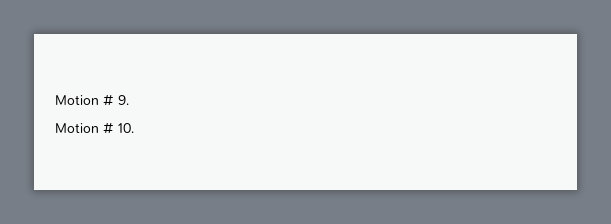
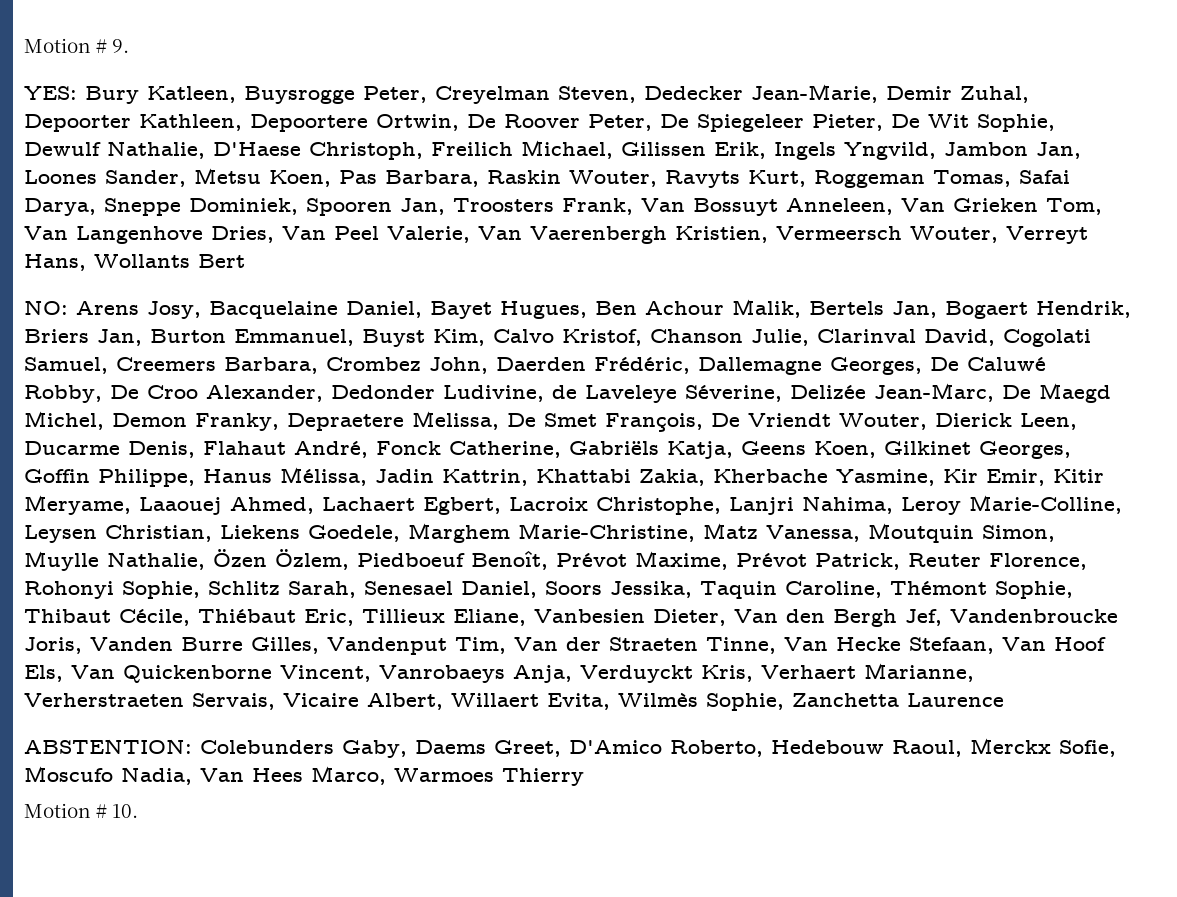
+ YES: Bury Katleen, Buysrogge Peter, Creyelman Steven, Dedecker Jean-Marie, Demir Zuhal, Depoorter Kathleen, Depoortere Ortwin, De Roover Peter, De Spiegeleer Pieter, De Wit Sophie, Dewulf Nathalie, D'Haese Christoph, Freilich Michael, Gilissen Erik, Ingels Yngvild, Jambon Jan, Loones Sander, Metsu Koen, Pas Barbara, Raskin Wouter, Ravyts Kurt, Roggeman Tomas, Safai Darya, Sneppe Dominiek, Spooren Jan, Troosters Frank, Van Bossuyt Anneleen, Van Grieken Tom, Van Langenhove Dries, Van Peel Valerie, Van Vaerenbergh Kristien, Vermeersch Wouter, Verreyt Hans, Wollants Bert
+ NO: Arens Josy, Bacquelaine Daniel, Bayet Hugues, Ben Achour Malik, Bertels Jan, Bogaert Hendrik, Briers Jan, Burton Emmanuel, Buyst Kim, Calvo Kristof, Chanson Julie, Clarinval David, Cogolati Samuel, Creemers Barbara, Crombez John, Daerden Frédéric, Dallemagne Georges, De Caluwé Robby, De Croo Alexander, Dedonder Ludivine, de Laveleye Séverine, Delizée Jean-Marc, De Maegd Michel, Demon Franky, Depraetere Melissa, De Smet François, De Vriendt Wouter, Dierick Leen, Ducarme Denis, Flahaut André, Fonck Catherine, Gabriëls Katja, Geens Koen, Gilkinet Georges, Goffin Philippe, Hanus Mélissa, Jadin Kattrin, Khattabi Zakia, Kherbache Yasmine, Kir Emir, Kitir Meryame, Laaouej Ahmed, Lachaert Egbert, Lacroix Christophe, Lanjri Nahima, Leroy Marie-Colline, Leysen Christian, Liekens Goedele, Marghem Marie-Christine, Matz Vanessa, Moutquin Simon, Muylle Nathalie, Özen Özlem, Piedboeuf Benoît, Prévot Maxime, Prévot Patrick, Reuter Florence, Rohonyi Sophie, Schlitz Sarah, Senesael Daniel, Soors Jessika, Taquin Caroline, Thémont Sophie, Thibaut Cécile, Thiébaut Eric, Tillieux Eliane, Vanbesien Dieter, Van den Bergh Jef, Vandenbroucke Joris, Vanden Burre Gilles, Vandenput Tim, Van der Straeten Tinne, Van Hecke Stefaan, Van Hoof Els, Van Quickenborne Vincent, Vanrobaeys Anja, Verduyckt Kris, Verhaert Marianne, Verherstraeten Servais, Vicaire Albert, Willaert Evita, Wilmès Sophie, Zanchetta Laurence
+ ABSTENTION: Colebunders Gaby, Daems Greet, D'Amico Roberto, Hedebouw Raoul, Merckx Sofie, Moscufo Nadia, Van Hees Marco, Warmoes Thierry

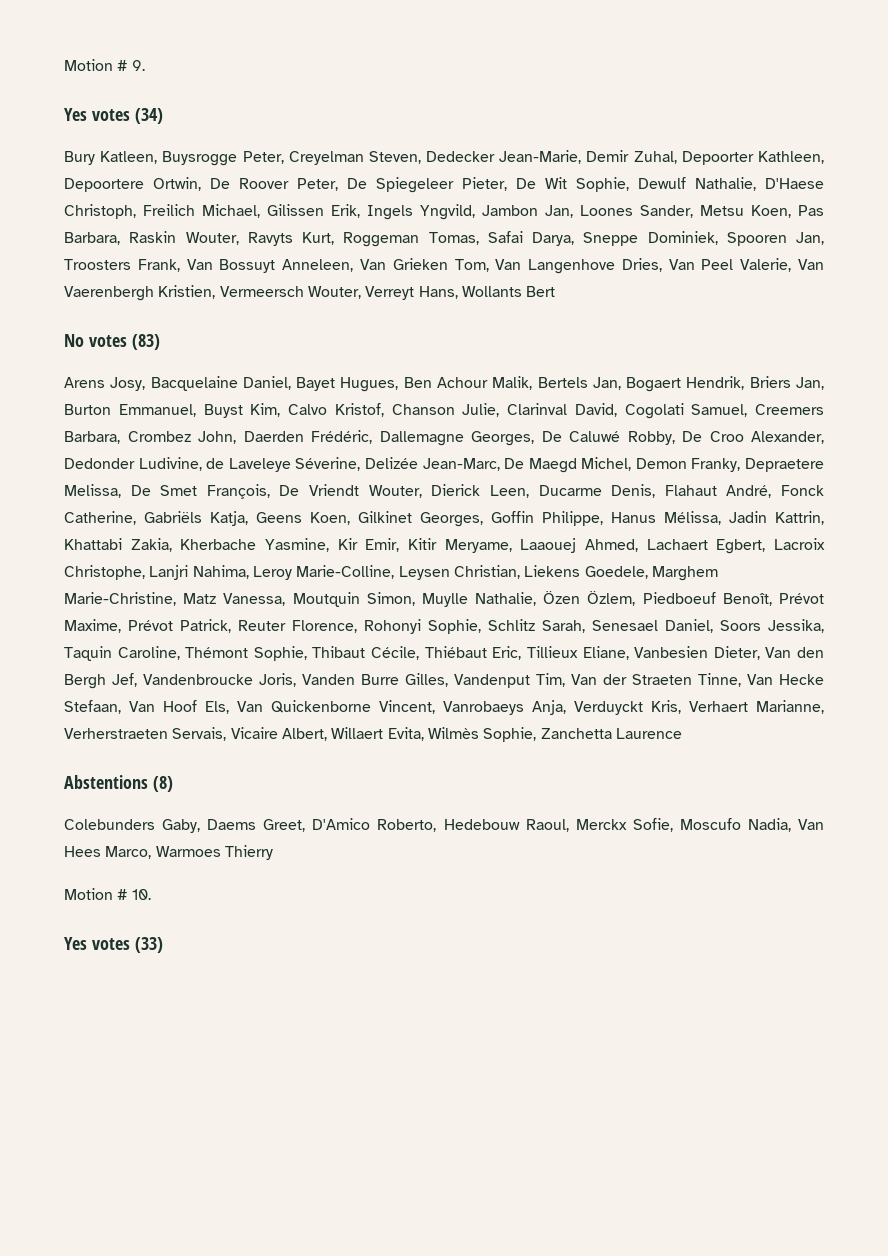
- YES: Bury Katleen, Buysrogge Peter, Creyelman Steven, Dedecker Jean-Marie, Demir Zuhal, Depoorter Kathleen, Depoortere Ortwin, De Roover Peter, De Spiegeleer Pieter, De Wit Sophie, Dewulf Nathalie, D'Haese Christoph, Freilich Michael, Gilissen Erik, Ingels Yngvild, Jambon Jan, Loones Sander, Metsu Koen, Pas Barbara, Raskin Wouter, Ravyts Kurt, Roggeman Tomas, Safai Darya, Sneppe Dominiek, Spooren Jan, Troosters Frank, Van Bossuyt Anneleen, Van Grieken Tom, Van Langenhove Dries, Van Peel Valerie, Van Vaerenbergh Kristien, Vermeersch Wouter, Verreyt Hans, Wollants Bert
+ Yes votes (34)
+ Bury Katleen, Buysrogge Peter, Creyelman Steven, Dedecker Jean-Marie, Demir Zuhal, Depoorter Kathleen, Depoortere Ortwin, De Roover Peter, De Spiegeleer Pieter, De Wit Sophie, Dewulf Nathalie, D'Haese Christoph, Freilich Michael, Gilissen Erik, Ingels Yngvild, Jambon Jan, Loones Sander, Metsu Koen, Pas Barbara, Raskin Wouter, Ravyts Kurt, Roggeman Tomas, Safai Darya, Sneppe Dominiek, Spooren Jan, Troosters Frank, Van Bossuyt Anneleen, Van Grieken Tom, Van Langenhove Dries, Van Peel Valerie, Van Vaerenbergh Kristien, Vermeersch Wouter, Verreyt Hans, Wollants Bert
- NO: Arens Josy, Bacquelaine Daniel, Bayet Hugues, Ben Achour Malik, Bertels Jan, Bogaert Hendrik, Briers Jan, Burton Emmanuel, Buyst Kim, Calvo Kristof, Chanson Julie, Clarinval David, Cogolati Samuel, Creemers Barbara, Crombez John, Daerden Frédéric, Dallemagne Georges, De Caluwé Robby, De Croo Alexander, Dedonder Ludivine, de Laveleye Séverine, Delizée Jean-Marc, De Maegd Michel, Demon Franky, Depraetere Melissa, De Smet François, De Vriendt Wouter, Dierick Leen, Ducarme Denis, Flahaut André, Fonck Catherine, Gabriëls Katja, Geens Koen, Gilkinet Georges, Goffin Philippe, Hanus Mélissa, Jadin Kattrin, Khattabi Zakia, Kherbache Yasmine, Kir Emir, Kitir Meryame, Laaouej Ahmed, Lachaert Egbert, Lacroix Christophe, Lanjri Nahima, Leroy Marie-Colline, Leysen Christian, Liekens Goedele, Marghem Marie-Christine, Matz Vanessa, Moutquin Simon, Muylle Nathalie, Özen Özlem, Piedboeuf Benoît, Prévot Maxime, Prévot Patrick, Reuter Florence, Rohonyi Sophie, Schlitz Sarah, Senesael Daniel, Soors Jessika, Taquin Caroline, Thémont Sophie, Thibaut Cécile, Thiébaut Eric, Tillieux Eliane, Vanbesien Dieter, Van den Bergh Jef, Vandenbroucke Joris, Vanden Burre Gilles, Vandenput Tim, Van der Straeten Tinne, Van Hecke Stefaan, Van Hoof Els, Van Quickenborne Vincent, Vanrobaeys Anja, Verduyckt Kris, Verhaert Marianne, Verherstraeten Servais, Vicaire Albert, Willaert Evita, Wilmès Sophie, Zanchetta Laurence
+ No votes (83)
+ Arens Josy, Bacquelaine Daniel, Bayet Hugues, Ben Achour Malik, Bertels Jan, Bogaert Hendrik, Briers Jan, Burton Emmanuel, Buyst Kim, Calvo Kristof, Chanson Julie, Clarinval David, Cogolati Samuel, Creemers Barbara, Crombez John, Daerden Frédéric, Dallemagne Georges, De Caluwé Robby, De Croo Alexander, Dedonder Ludivine, de Laveleye Séverine, Delizée Jean-Marc, De Maegd Michel, Demon Franky, Depraetere Melissa, De Smet François, De Vriendt Wouter, Dierick Leen, Ducarme Denis, Flahaut André, Fonck Catherine, Gabriëls Katja, Geens Koen, Gilkinet Georges, Goffin Philippe, Hanus Mélissa, Jadin Kattrin, Khattabi Zakia, Kherbache Yasmine, Kir Emir, Kitir Meryame, Laaouej Ahmed, Lachaert Egbert, Lacroix Christophe, Lanjri Nahima, Leroy Marie-Colline, Leysen Christian, Liekens Goedele, Marghem Marie-Christine, Matz Vanessa, Moutquin Simon, Muylle Nathalie, Özen Özlem, Piedboeuf Benoît, Prévot Maxime, Prévot Patrick, Reuter Florence, Rohonyi Sophie, Schlitz Sarah, Senesael Daniel, Soors Jessika, Taquin Caroline, Thémont Sophie, Thibaut Cécile, Thiébaut Eric, Tillieux Eliane, Vanbesien Dieter, Van den Bergh Jef, Vandenbroucke Joris, Vanden Burre Gilles, Vandenput Tim, Van der Straeten Tinne, Van Hecke Stefaan, Van Hoof Els, Van Quickenborne Vincent, Vanrobaeys Anja, Verduyckt Kris, Verhaert Marianne, Verherstraeten Servais, Vicaire Albert, Willaert Evita, Wilmès Sophie, Zanchetta Laurence
- ABSTENTION: Colebunders Gaby, Daems Greet, D'Amico Roberto, Hedebouw Raoul, Merckx Sofie, Moscufo Nadia, Van Hees Marco, Warmoes Thierry
+ Abstentions (8)
+ Colebunders Gaby, Daems Greet, D'Amico Roberto, Hedebouw Raoul, Merckx Sofie, Moscufo Nadia, Van Hees Marco, Warmoes Thierry
+ Yes votes (33)

